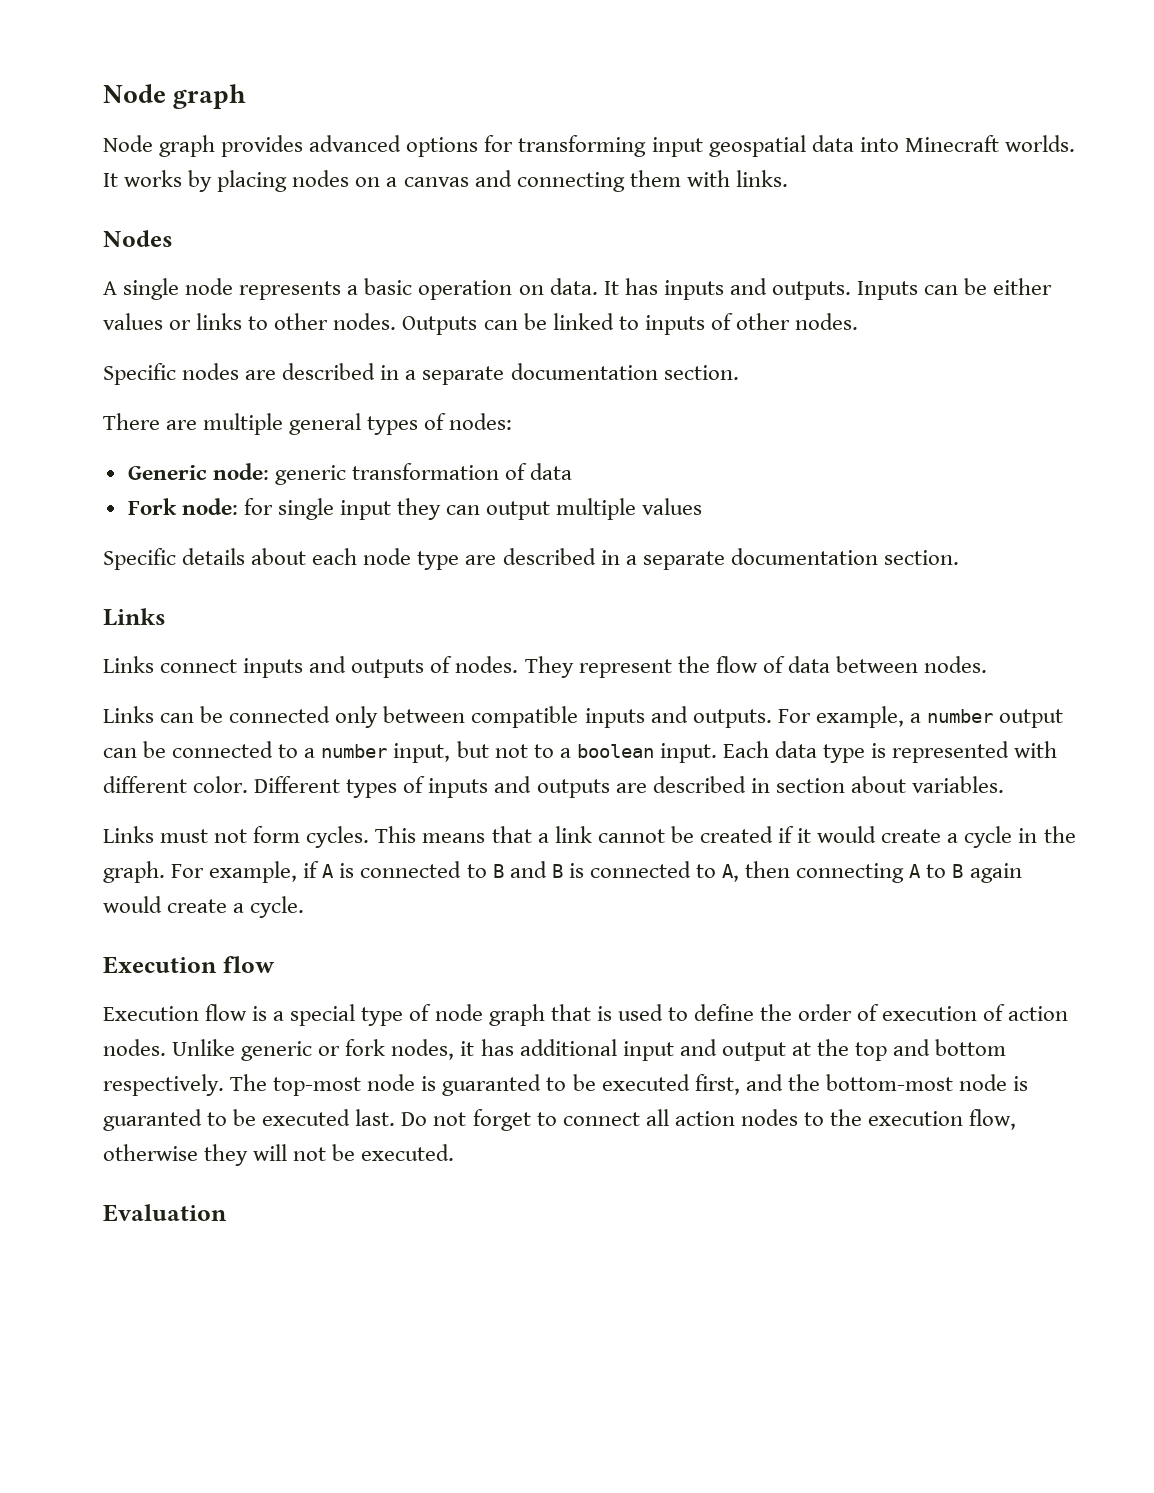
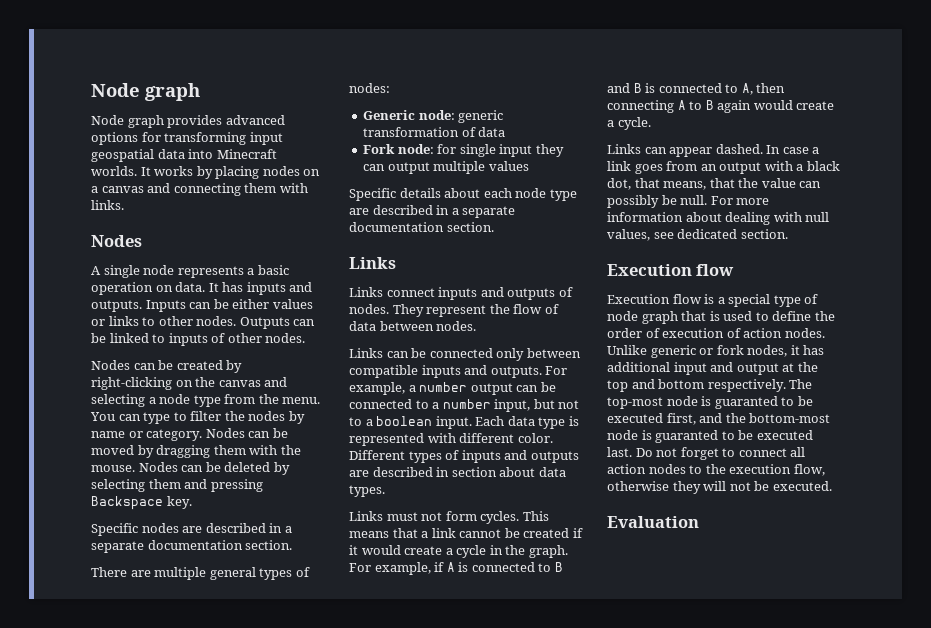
+ Nodes can be created by right-clicking on the canvas and selecting a node type from the menu. You can type to filter the nodes by name or category. Nodes can be moved by dragging them with the mouse. Nodes can be deleted by selecting them and pressing Backspace key.
- Different types of inputs and outputs are described in section about variables.
+ Different types of inputs and outputs are described in section about data types.
+ Links can appear dashed. In case a link goes from an output with a black dot, that means, that the value can possibly be null. For more information about dealing with null values, see dedicated section.

